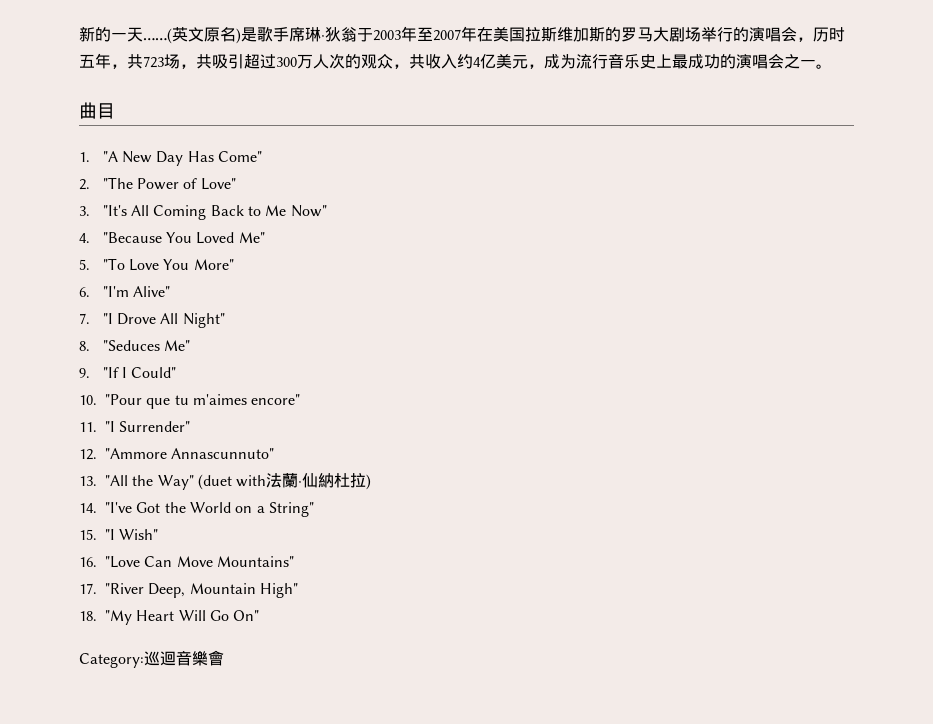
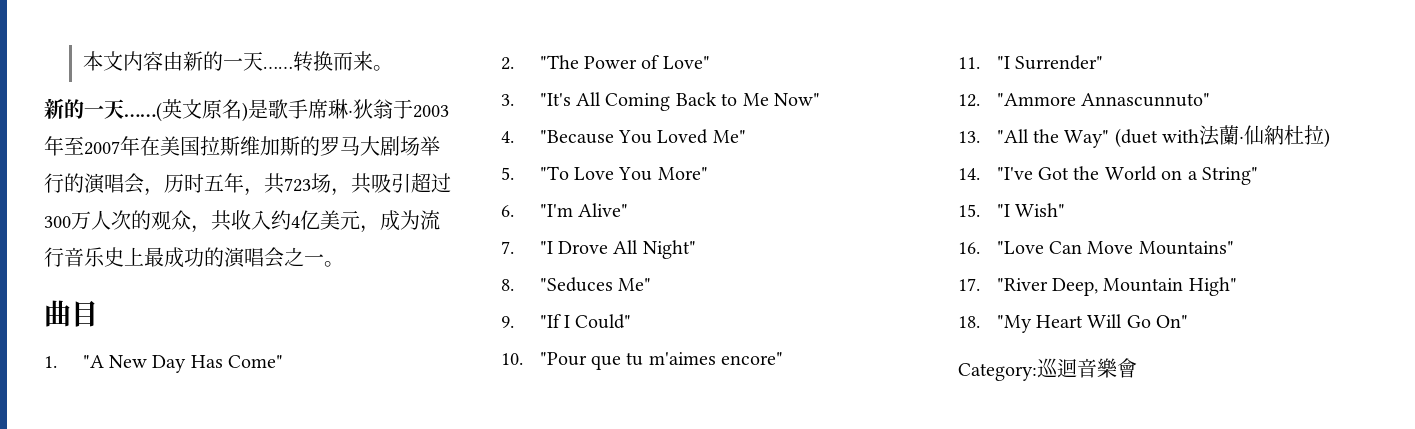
+ 本文内容由新的一天……转换而来。

